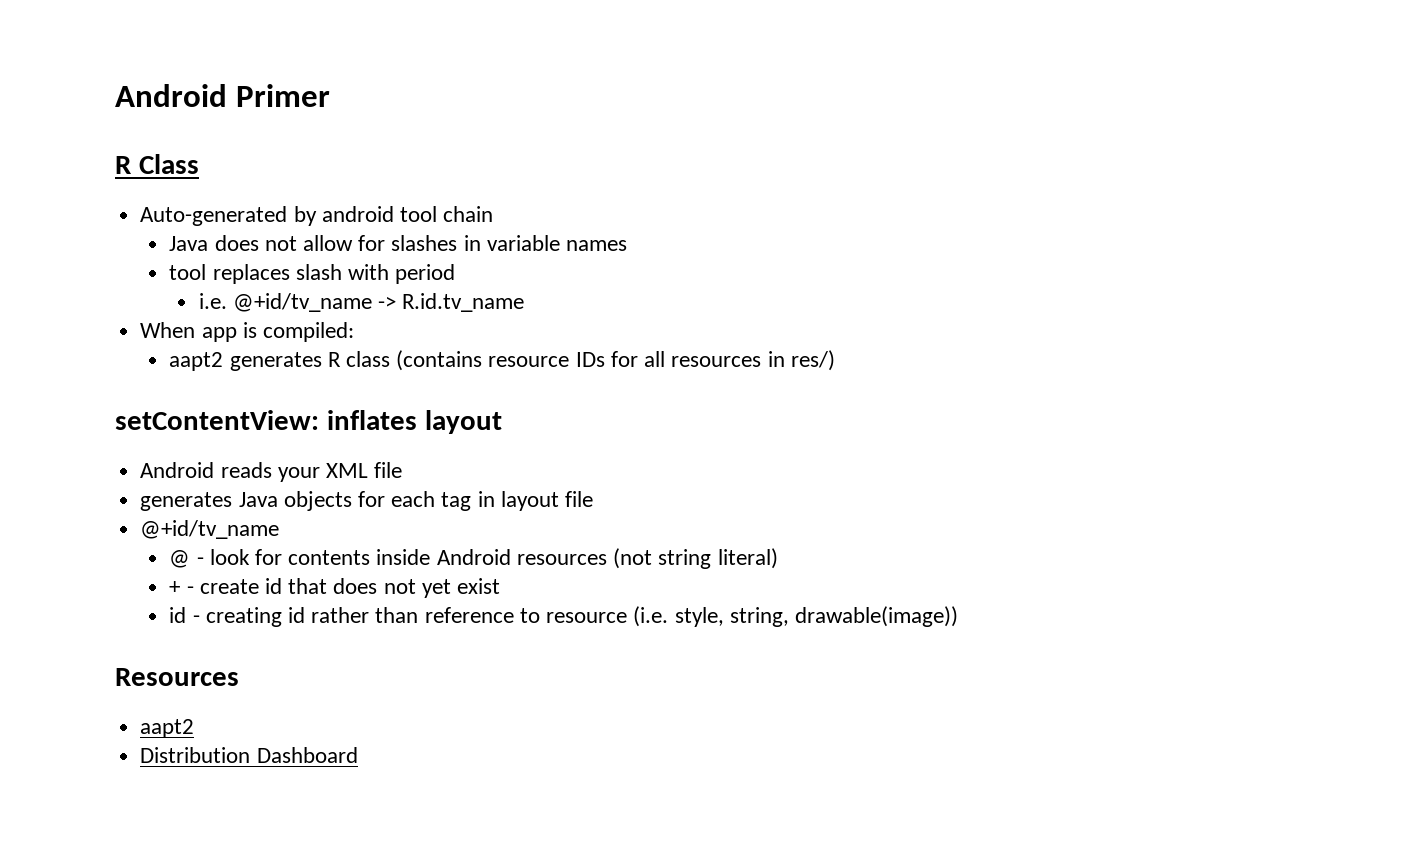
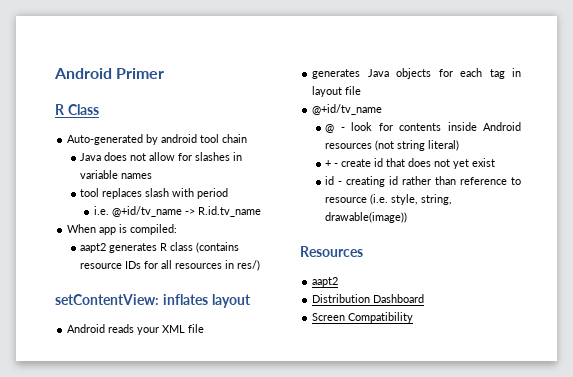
+ Screen Compatibility

